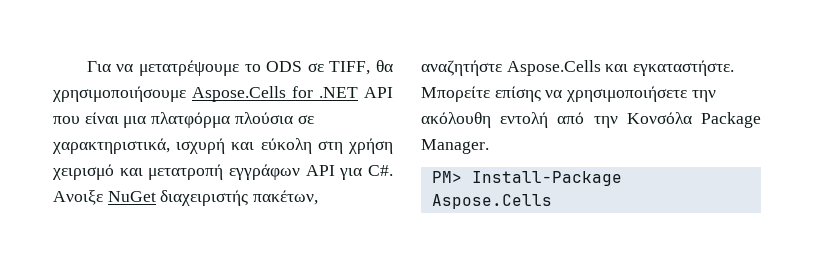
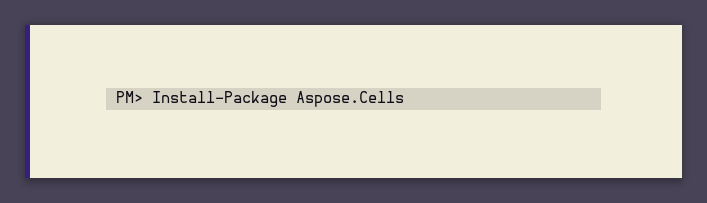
- Για να μετατρέψουμε το ODS σε TIFF, θα χρησιμοποιήσουμε Aspose.Cells for .NET API που είναι μια πλατφόρμα πλούσια σε χαρακτηριστικά, ισχυρή και εύκολη στη χρήση χειρισμό και μετατροπή εγγράφων API για C#. Ανοιξε NuGet διαχειριστής πακέτων, αναζητήστε Aspose.Cells και εγκαταστήστε. Μπορείτε επίσης να χρησιμοποιήσετε την ακόλουθη εντολή από την Κονσόλα Package Manager.

